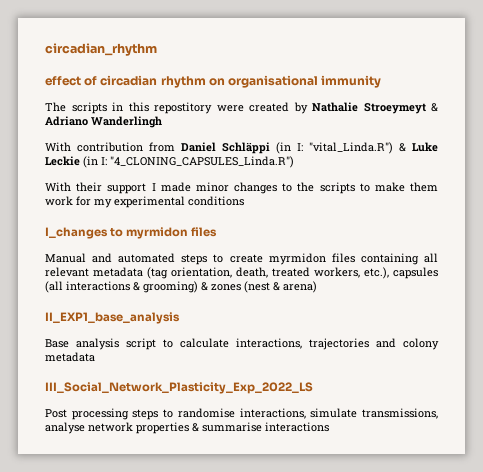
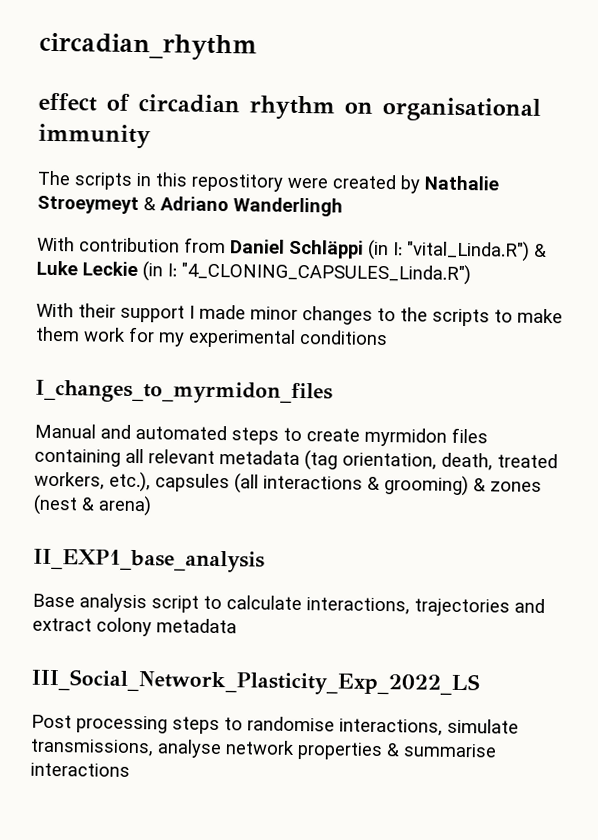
- I_changes to myrmidon files
+ I_changes_to_myrmidon_files
- Base analysis script to calculate interactions, trajectories and colony metadata
+ Base analysis script to calculate interactions, trajectories and extract colony metadata

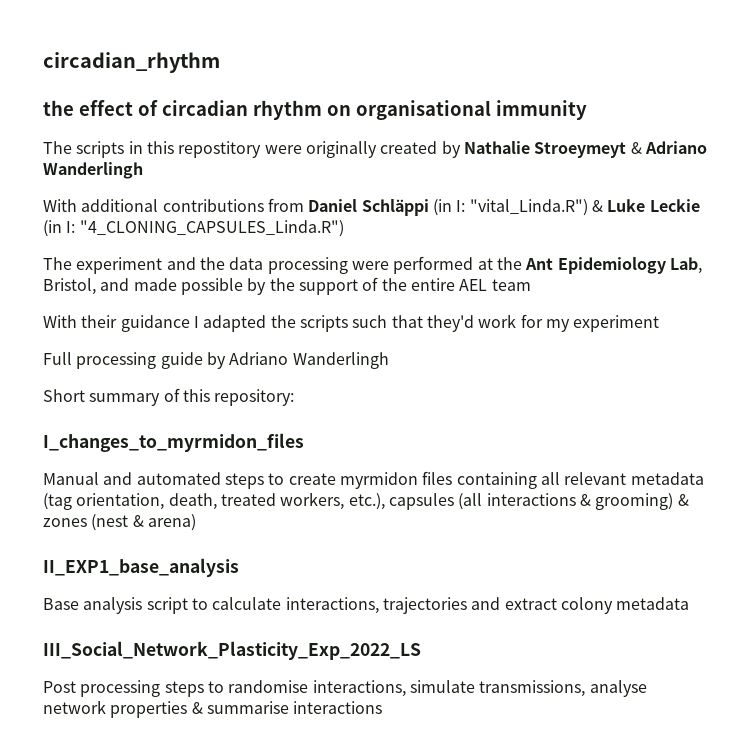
- effect of circadian rhythm on organisational immunity
+ the effect of circadian rhythm on organisational immunity
- The scripts in this repostitory were created by Nathalie Stroeymeyt & Adriano Wanderlingh
+ The scripts in this repostitory were originally created by Nathalie Stroeymeyt & Adriano Wanderlingh
- With contribution from Daniel Schläppi (in I: "vital_Linda.R") & Luke Leckie (in I: "4_CLONING_CAPSULES_Linda.R")
+ With additional contributions from Daniel Schläppi (in I: "vital_Linda.R") & Luke Leckie (in I: "4_CLONING_CAPSULES_Linda.R")
- With their support I made minor changes to the scripts to make them work for my experimental conditions
+ The experiment and the data processing were performed at the Ant Epidemiology Lab, Bristol, and made possible by the support of the entire AEL team
+ With their guidance I adapted the scripts such that they'd work for my experiment
+ Full processing guide by Adriano Wanderlingh
+ Short summary of this repository:

